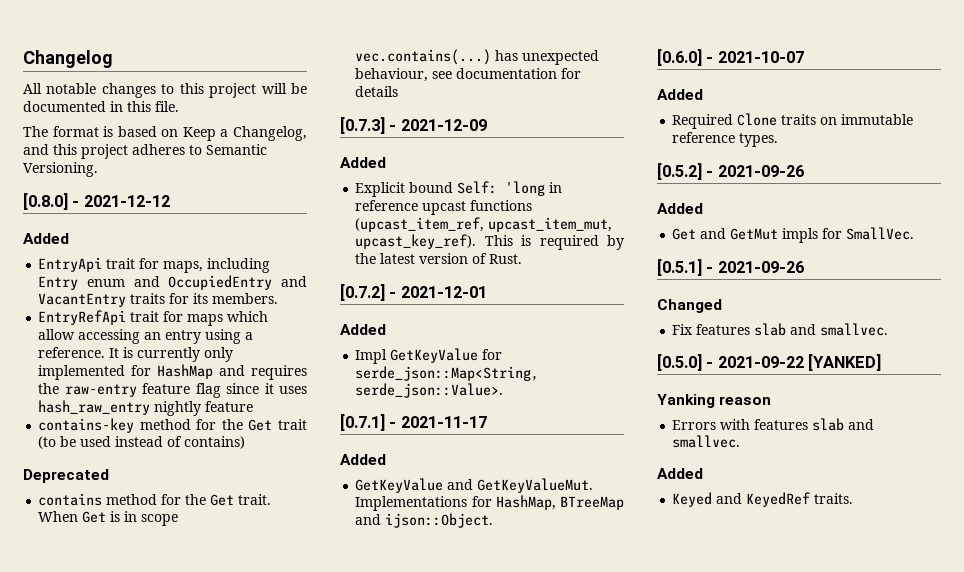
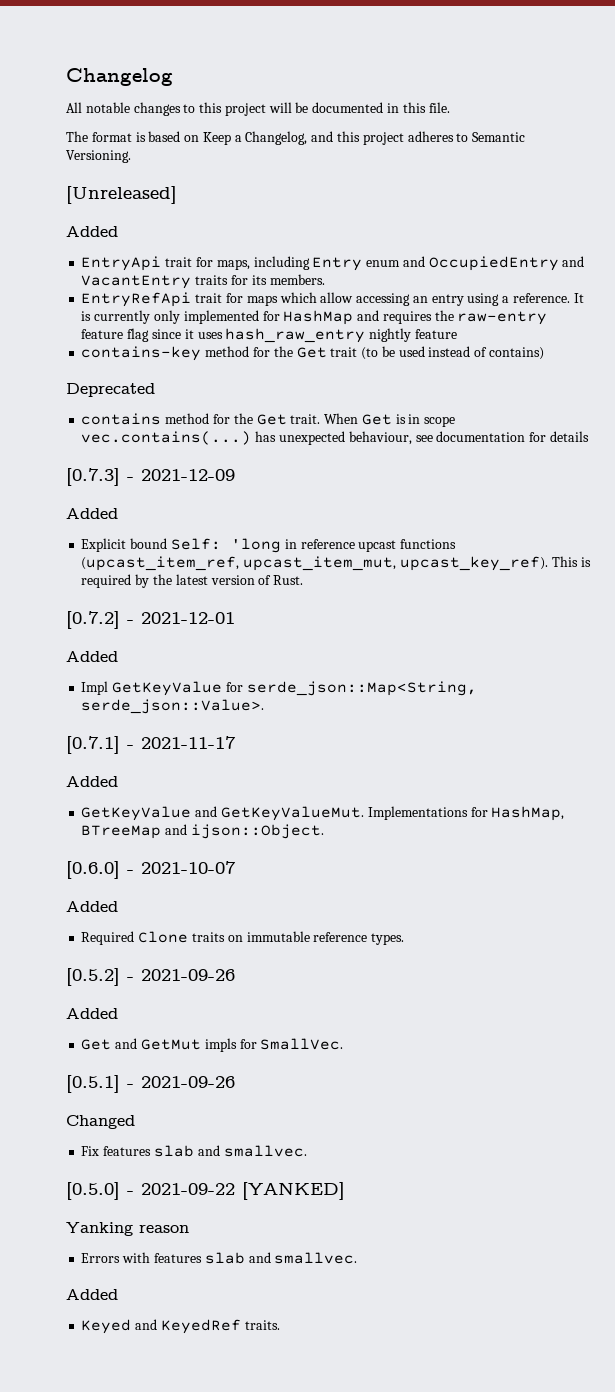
- [0.8.0] - 2021-12-12
+ [Unreleased]

